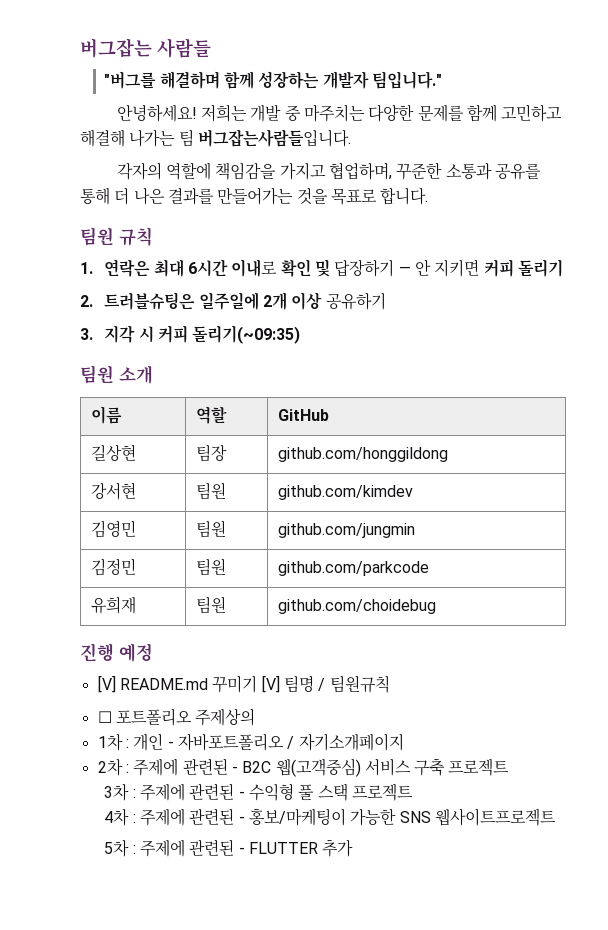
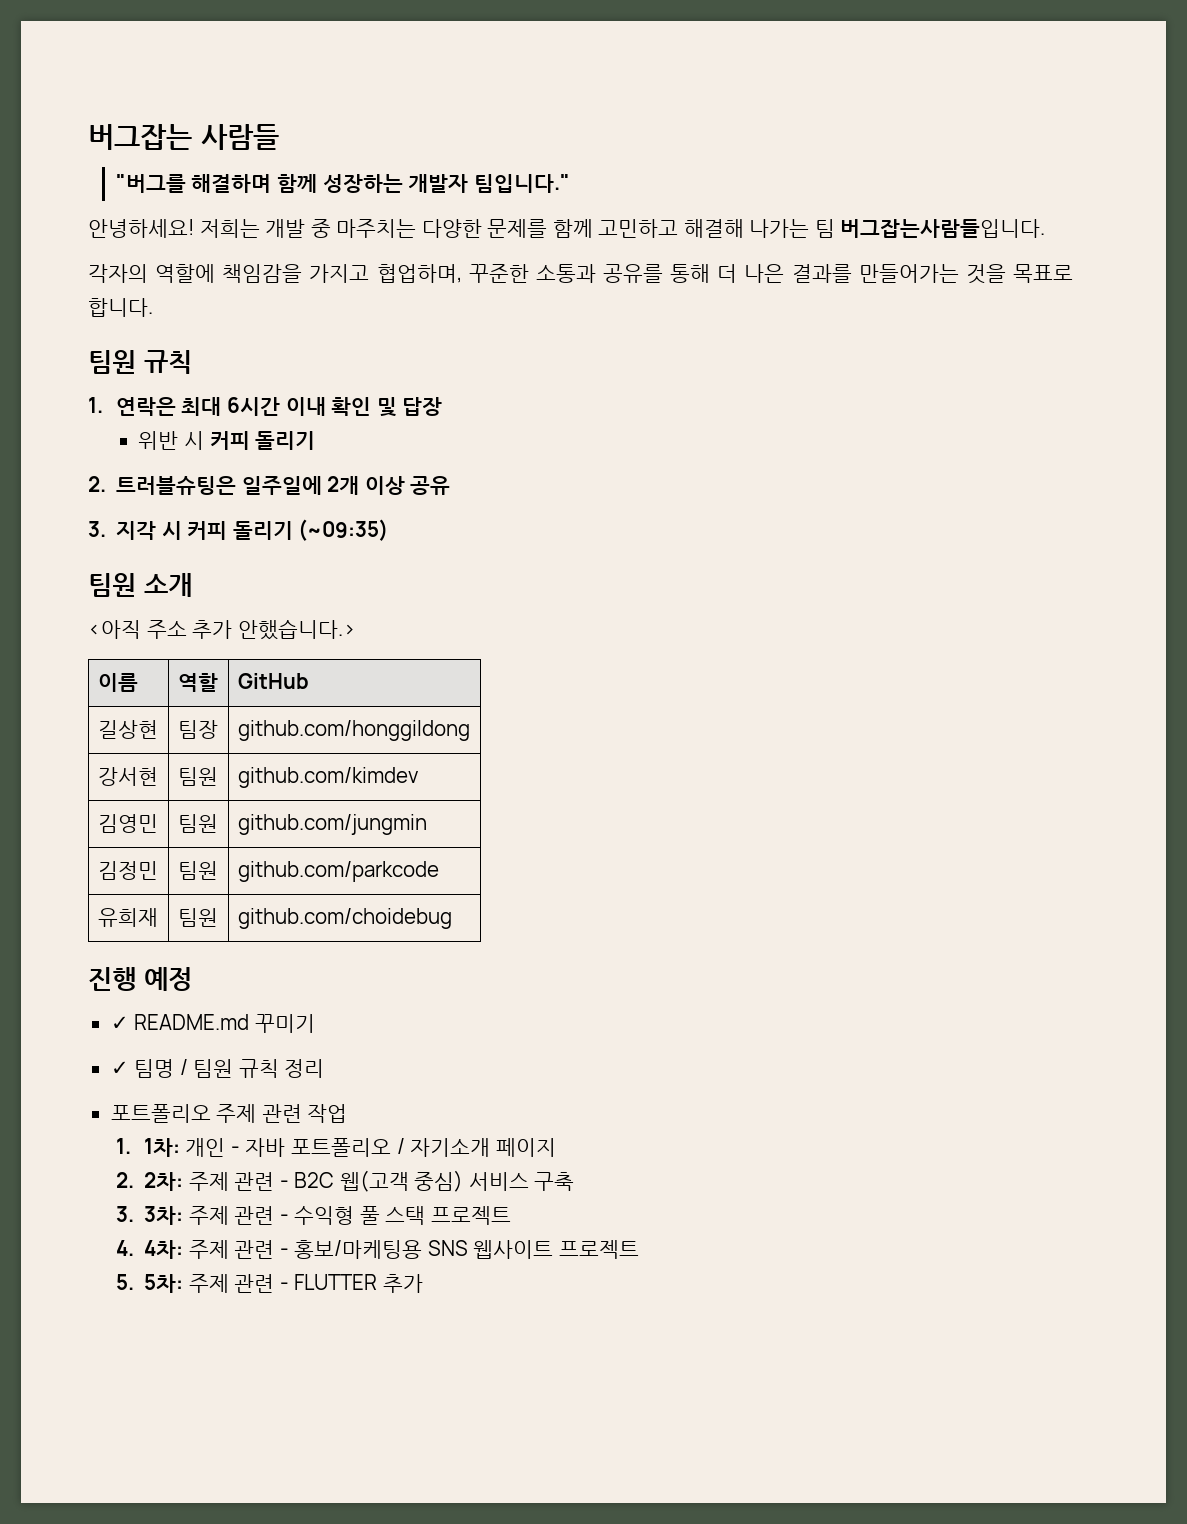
- 1. 연락은 최대 6시간 이내로 확인 및 답장하기 — 안 지키면 커피 돌리기
+ 1. 연락은 최대 6시간 이내 확인 및 답장
+ 위반 시 커피 돌리기
- 2. 트러블슈팅은 일주일에 2개 이상 공유하기
+ 2. 트러블슈팅은 일주일에 2개 이상 공유
- 3. 지각 시 커피 돌리기(~09:35)
+ 3. 지각 시 커피 돌리기 (~09:35)
+ <아직 주소 추가 안했습니다.>
- [V] README.md 꾸미기 [V] 팀명 / 팀원규칙
- ☐ 포트폴리오 주제상의
- 1차 : 개인 - 자바포트폴리오 / 자기소개페이지
- 2차 : 주제에 관련된 - B2C 웹(고객중심) 서비스 구축 프로젝트
- 3차 : 주제에 관련된 - 수익형 풀 스택 프로젝트
+ ✓ README.md 꾸미기
+ ✓ 팀명 / 팀원 규칙 정리
+ 포트폴리오 주제 관련 작업
+ 1. 1차: 개인 - 자바 포트폴리오 / 자기소개 페이지
+ 2. 2차: 주제 관련 - B2C 웹(고객 중심) 서비스 구축
+ 3. 3차: 주제 관련 - 수익형 풀 스택 프로젝트
- 4차 : 주제에 관련된 - 홍보/마케팅이 가능한 SNS 웹사이트프로젝트
- 5차 : 주제에 관련된 - FLUTTER 추가
+ 4. 4차: 주제 관련 - 홍보/마케팅용 SNS 웹사이트 프로젝트
+ 5. 5차: 주제 관련 - FLUTTER 추가

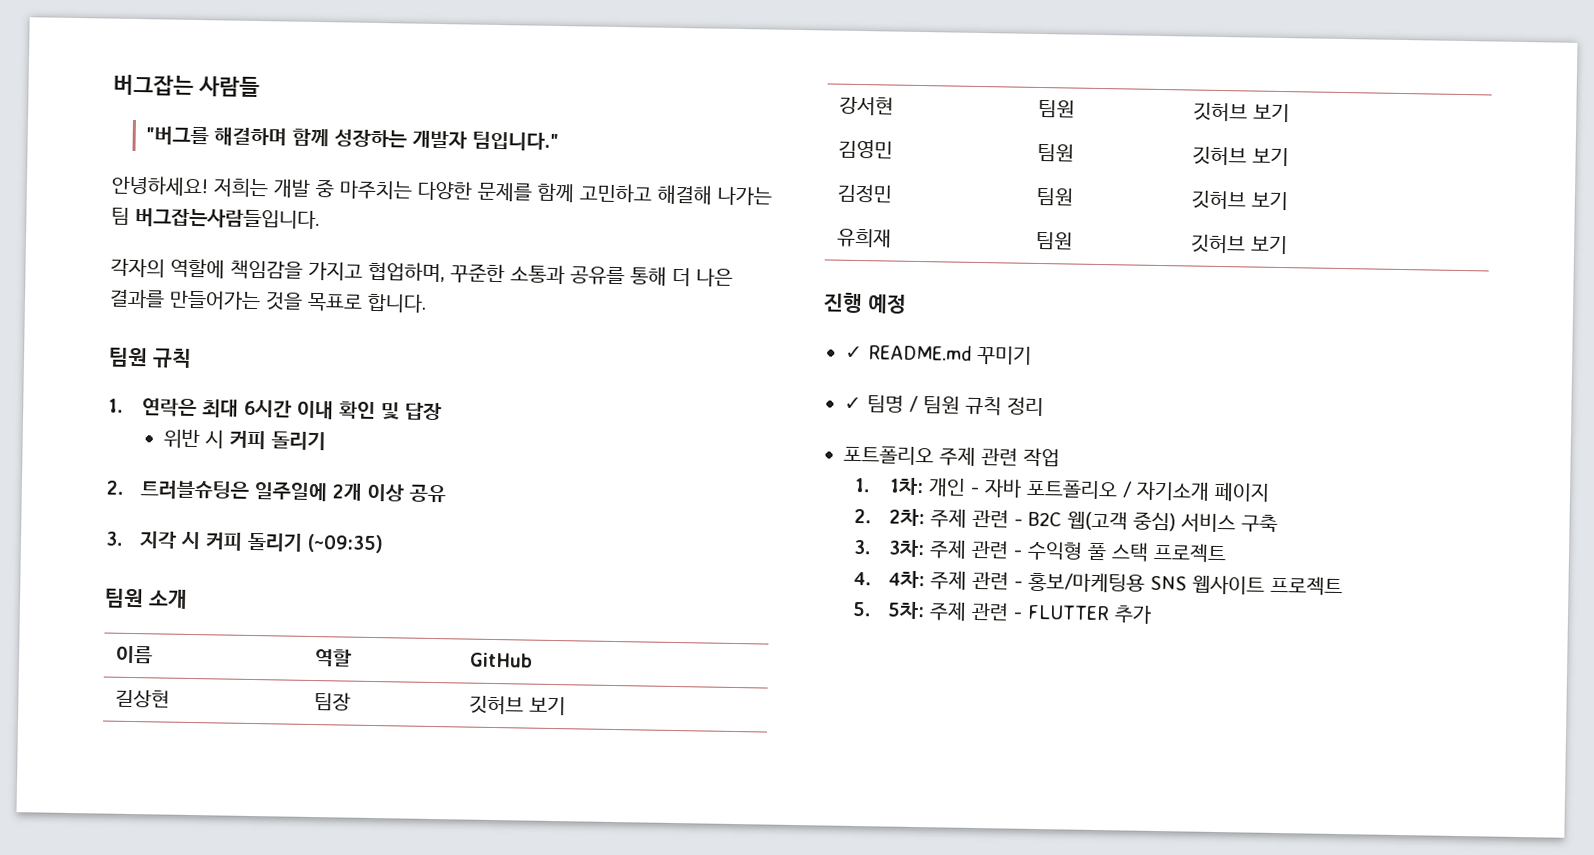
- <아직 주소 추가 안했습니다.>
- 길상현 | 팀장 | github.com/honggildong
+ 길상현 | 팀장 | 깃허브 보기
- 강서현 | 팀원 | github.com/kimdev
+ 강서현 | 팀원 | 깃허브 보기
- 김영민 | 팀원 | github.com/jungmin
+ 김영민 | 팀원 | 깃허브 보기
- 김정민 | 팀원 | github.com/parkcode
+ 김정민 | 팀원 | 깃허브 보기
- 유희재 | 팀원 | github.com/choidebug
+ 유희재 | 팀원 | 깃허브 보기

